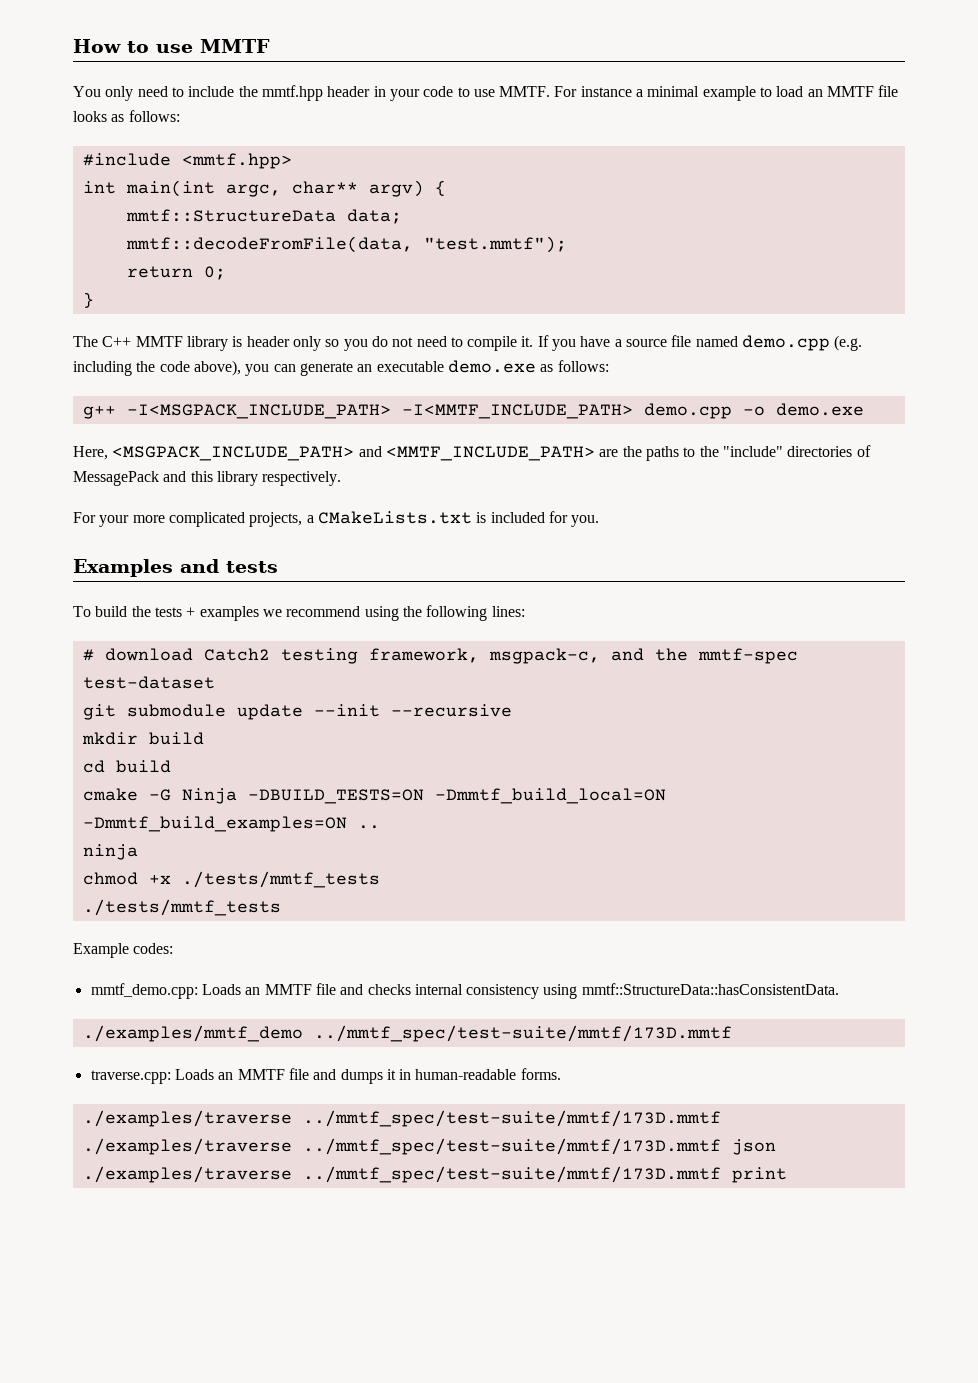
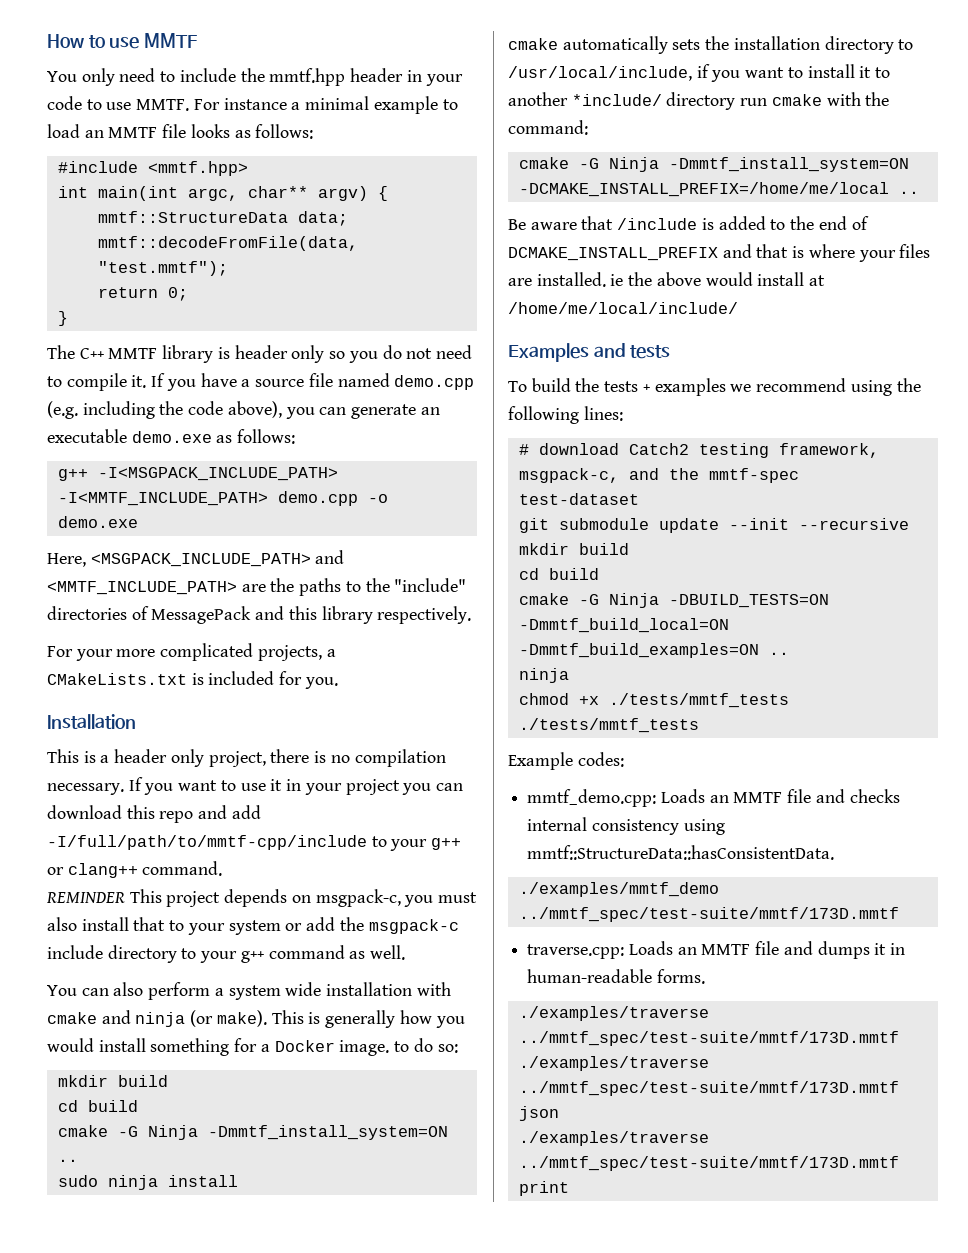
+ Installation
+ This is a header only project, there is no compilation necessary. If you want to use it in your project you can download this repo and add -I/full/path/to/mmtf-cpp/include to your g++ or clang++ command.
+ REMINDER This project depends on msgpack-c, you must also install that to your system or add the msgpack-c include directory to your g++ command as well.
+ You can also perform a system wide installation with cmake and ninja (or make). This is generally how you would install something for a Docker image. to do so:
+ mkdir build
+ cd build
+ cmake -G Ninja -Dmmtf_install_system=ON ..
+ sudo ninja install
+ cmake automatically sets the installation directory to /usr/local/include, if you want to install it to another *include/ directory run cmake with the command:
+ cmake -G Ninja -Dmmtf_install_system=ON -DCMAKE_INSTALL_PREFIX=/home/me/local ..
+ Be aware that /include is added to the end of DCMAKE_INSTALL_PREFIX and that is where your files are installed. ie the above would install at /home/me/local/include/

